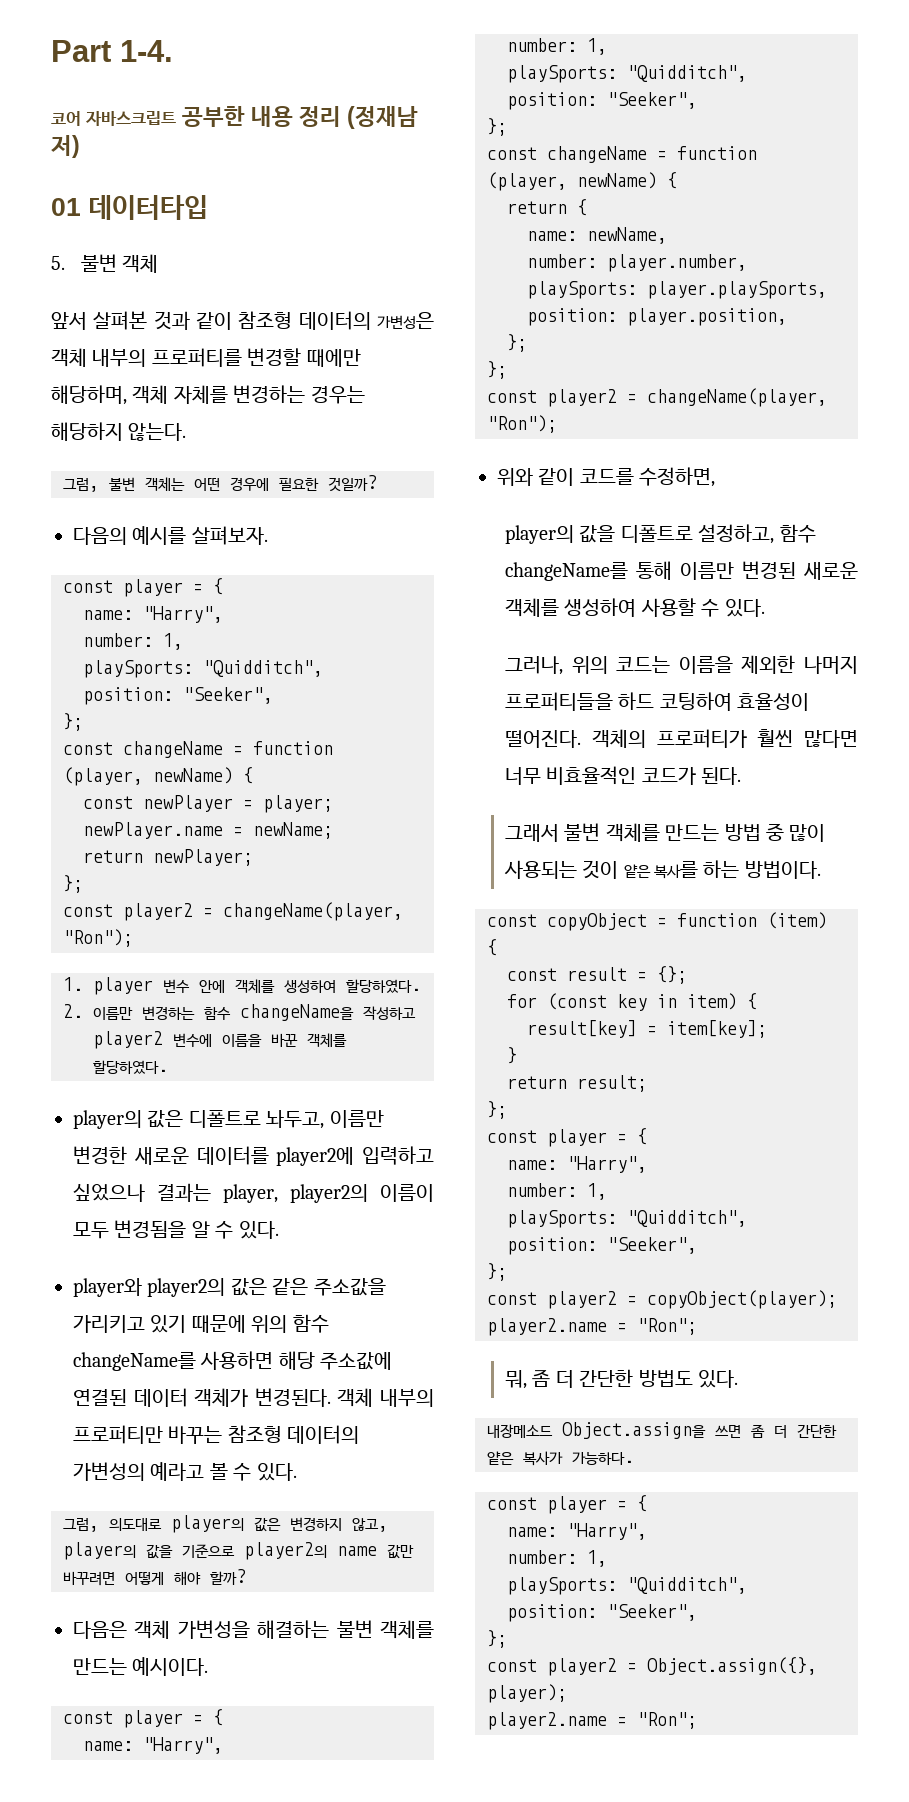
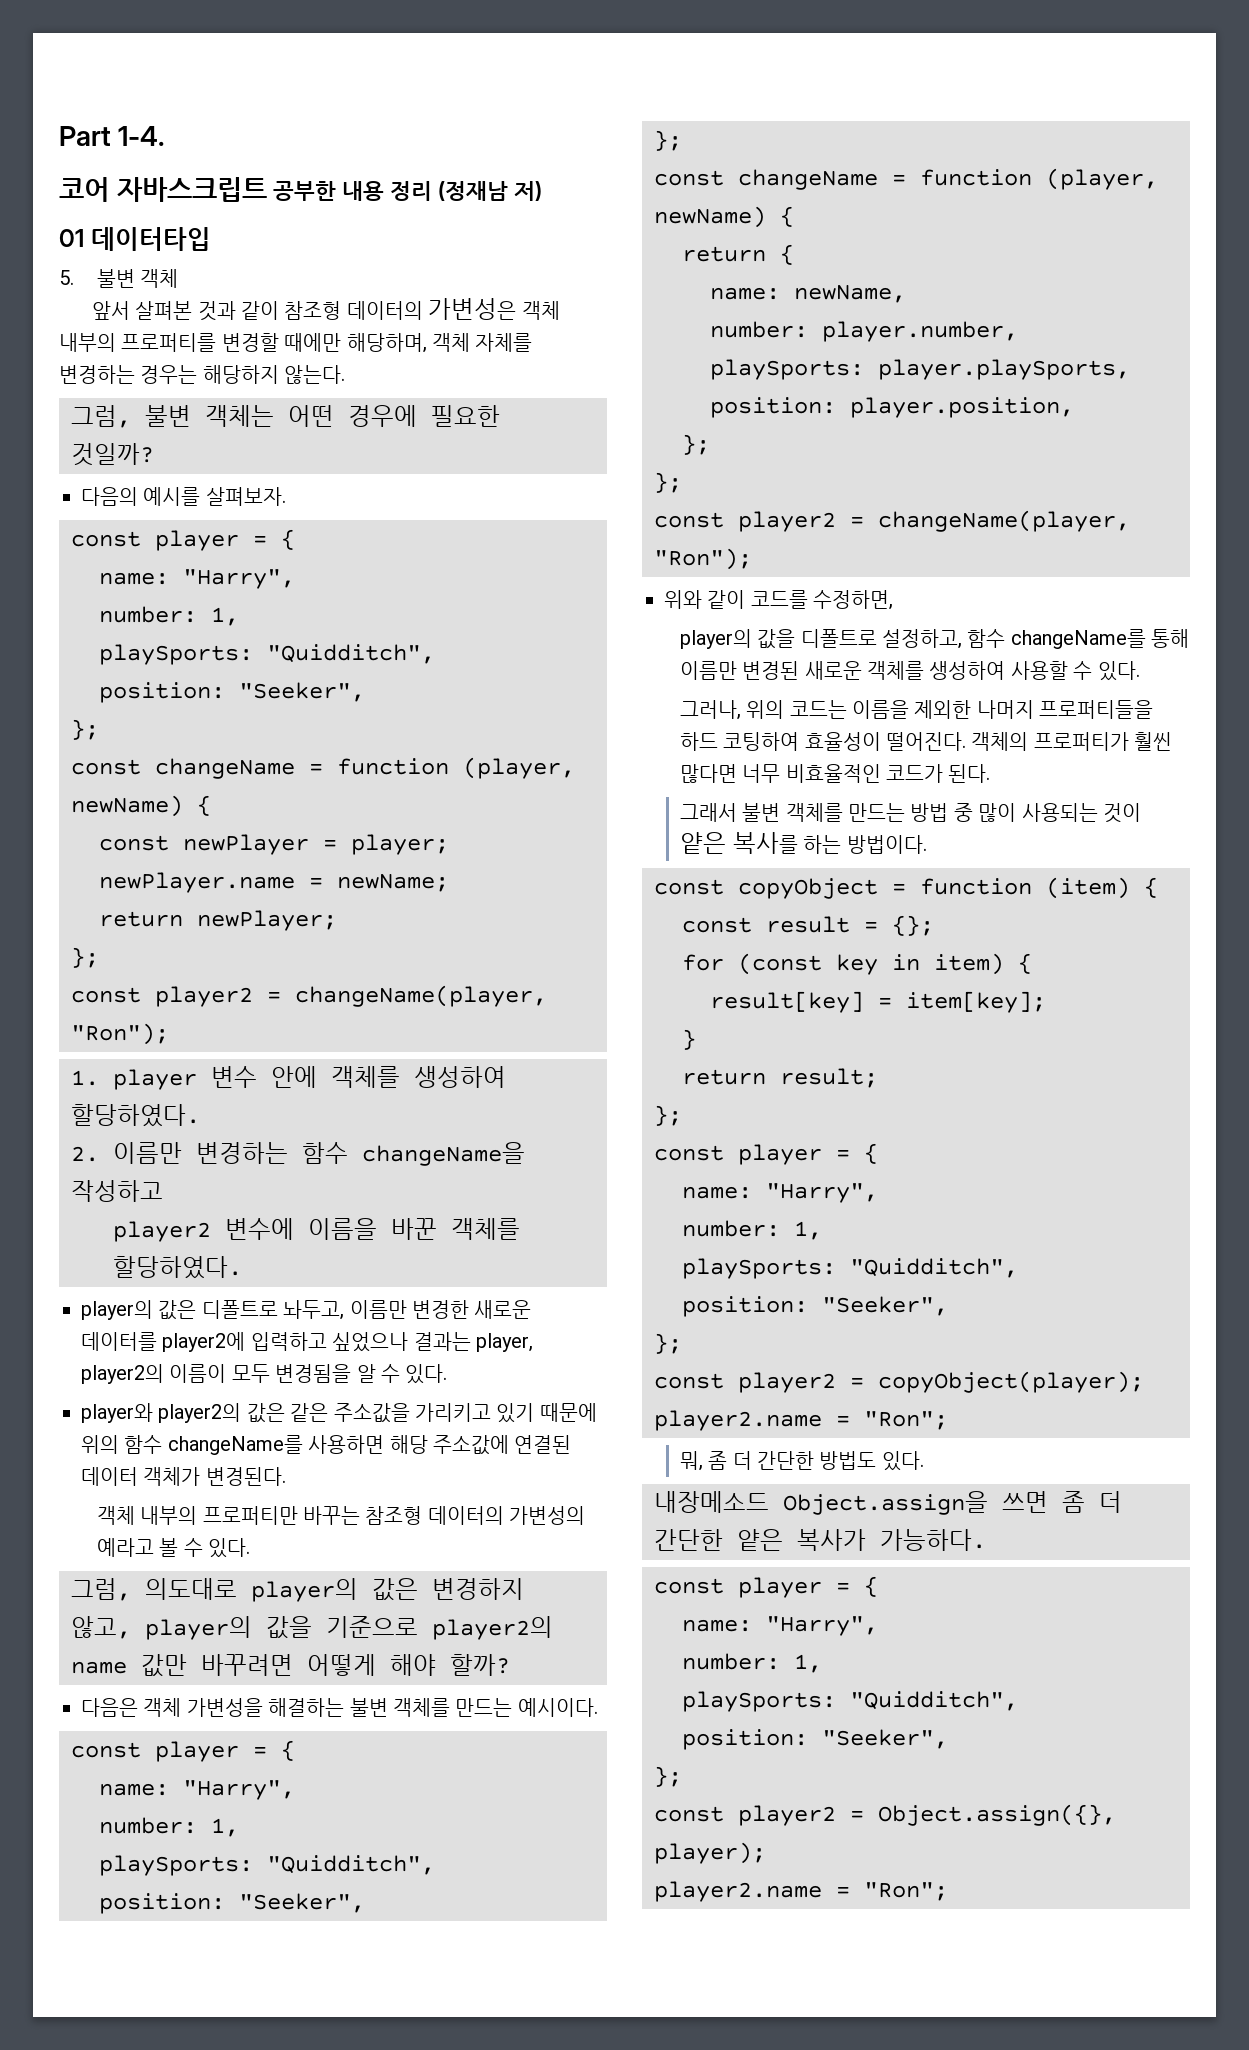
- player와 player2의 값은 같은 주소값을 가리키고 있기 때문에 위의 함수 changeName를 사용하면 해당 주소값에 연결된 데이터 객체가 변경된다. 객체 내부의 프로퍼티만 바꾸는 참조형 데이터의 가변성의 예라고 볼 수 있다.
+ player와 player2의 값은 같은 주소값을 가리키고 있기 때문에 위의 함수 changeName를 사용하면 해당 주소값에 연결된 데이터 객체가 변경된다.
+ 객체 내부의 프로퍼티만 바꾸는 참조형 데이터의 가변성의 예라고 볼 수 있다.

